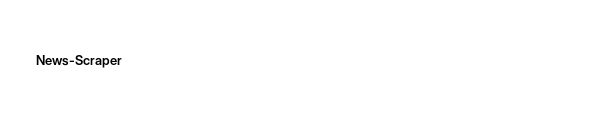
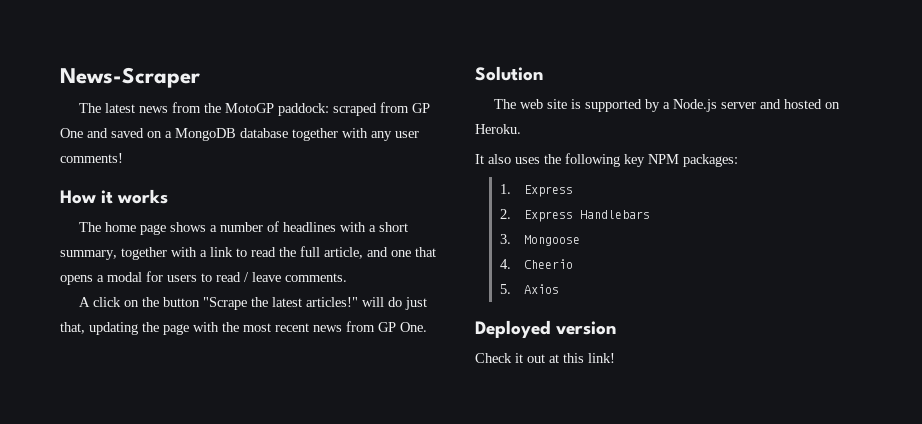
+ The latest news from the MotoGP paddock: scraped from GP One and saved on a MongoDB database together with any user comments!
+ How it works
+ The home page shows a number of headlines with a short summary, together with a link to read the full article, and one that opens a modal for users to read / leave comments.
+ A click on the button "Scrape the latest articles!" will do just that, updating the page with the most recent news from GP One.
+ Solution
+ The web site is supported by a Node.js server and hosted on Heroku.
+ It also uses the following key NPM packages:
+ 1. Express
+ 2. Express Handlebars
+ 3. Mongoose
+ 4. Cheerio
+ 5. Axios
+ Deployed version
+ Check it out at this link!

